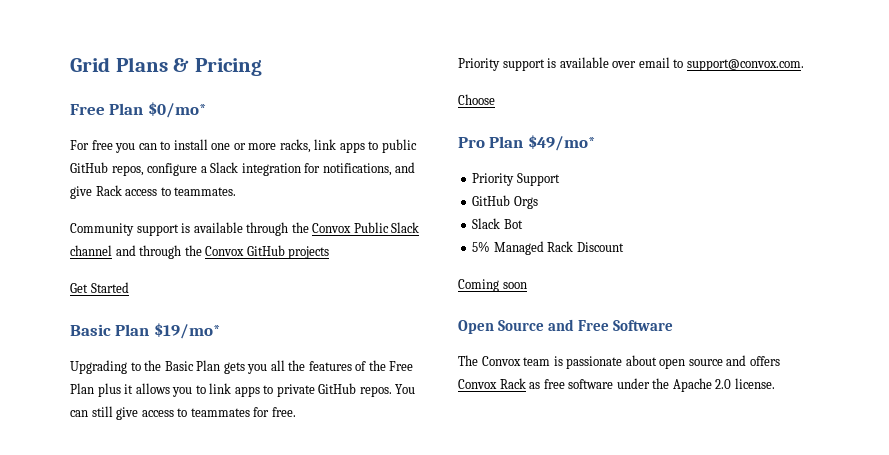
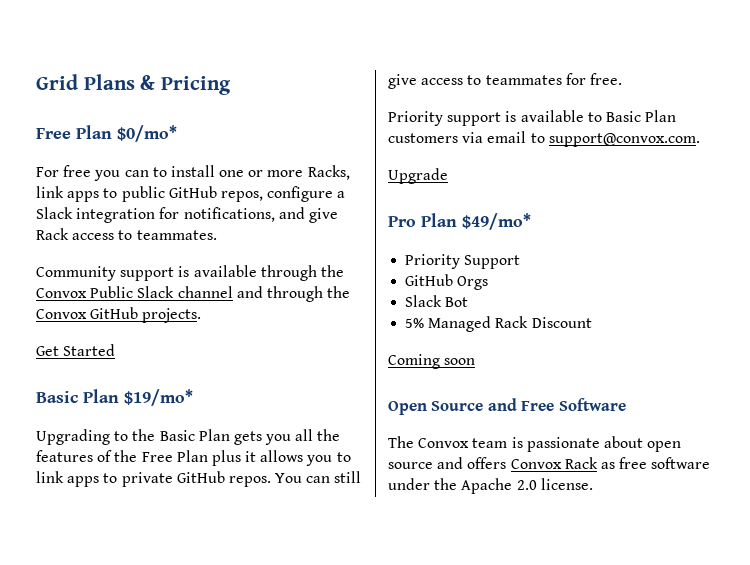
- For free you can to install one or more racks, link apps to public GitHub repos, configure a Slack integration for notifications, and give Rack access to teammates.
+ For free you can to install one or more Racks, link apps to public GitHub repos, configure a Slack integration for notifications, and give Rack access to teammates.
- Community support is available through the Convox Public Slack channel and through the Convox GitHub projects
+ Community support is available through the Convox Public Slack channel and through the Convox GitHub projects.
- Priority support is available over email to support@convox.com.
+ Priority support is available to Basic Plan customers via email to support@convox.com.
- Choose
+ Upgrade

